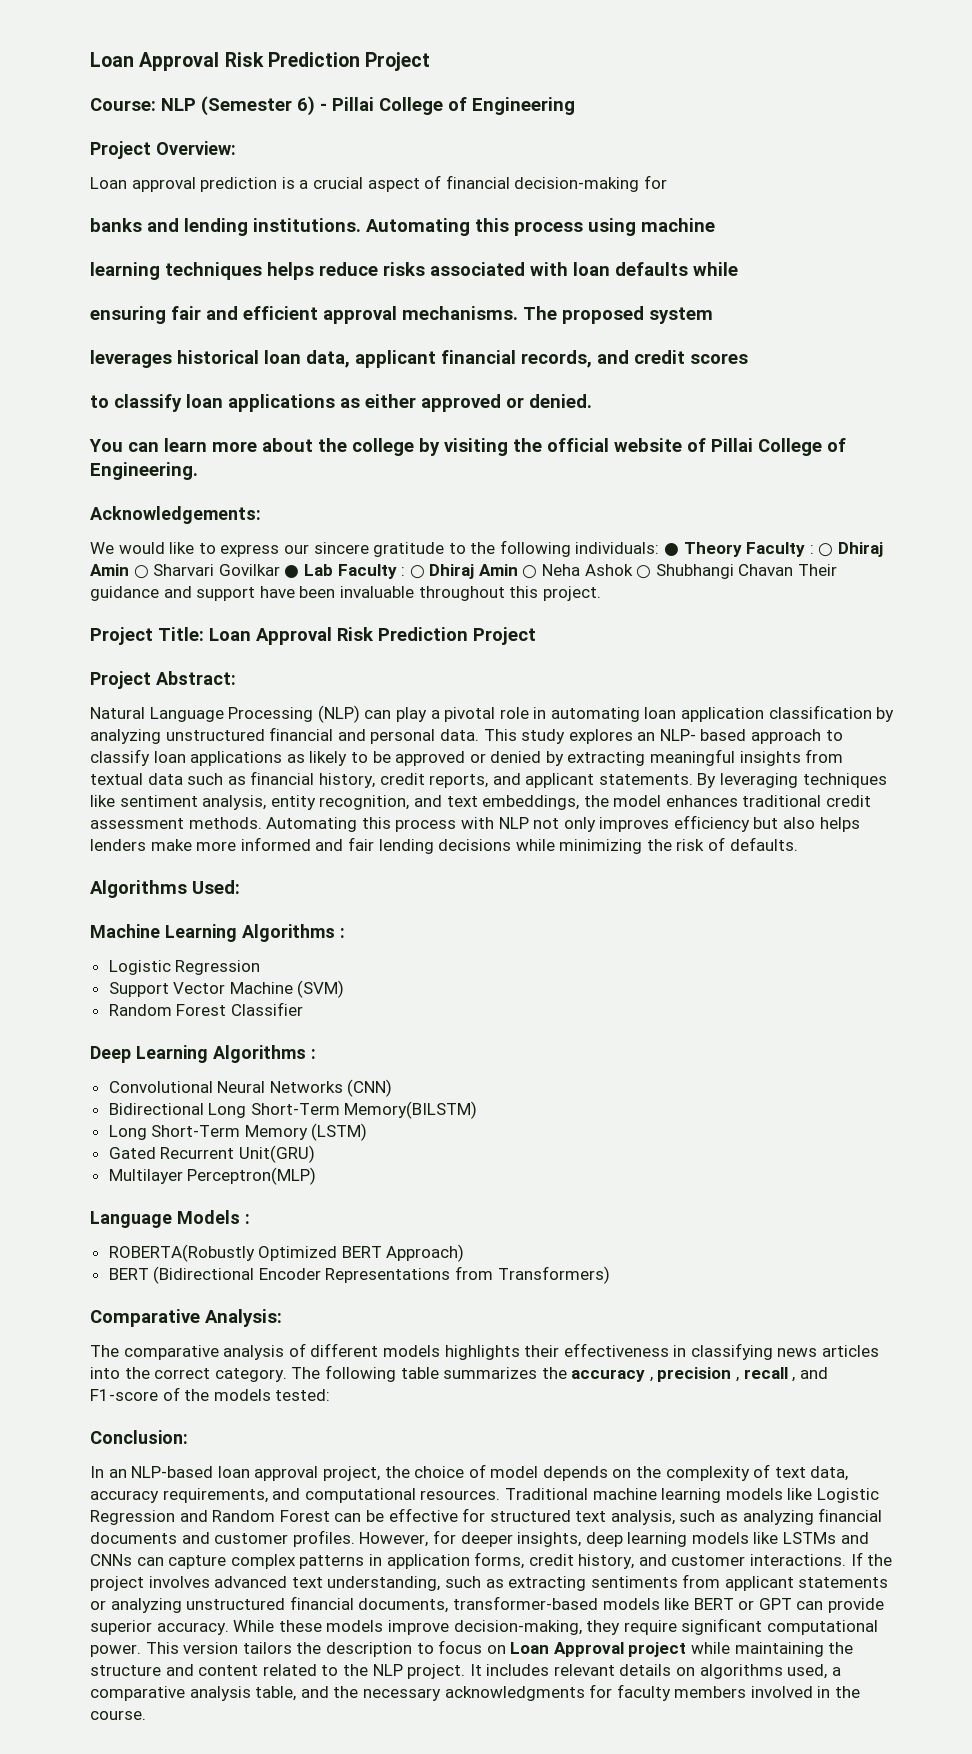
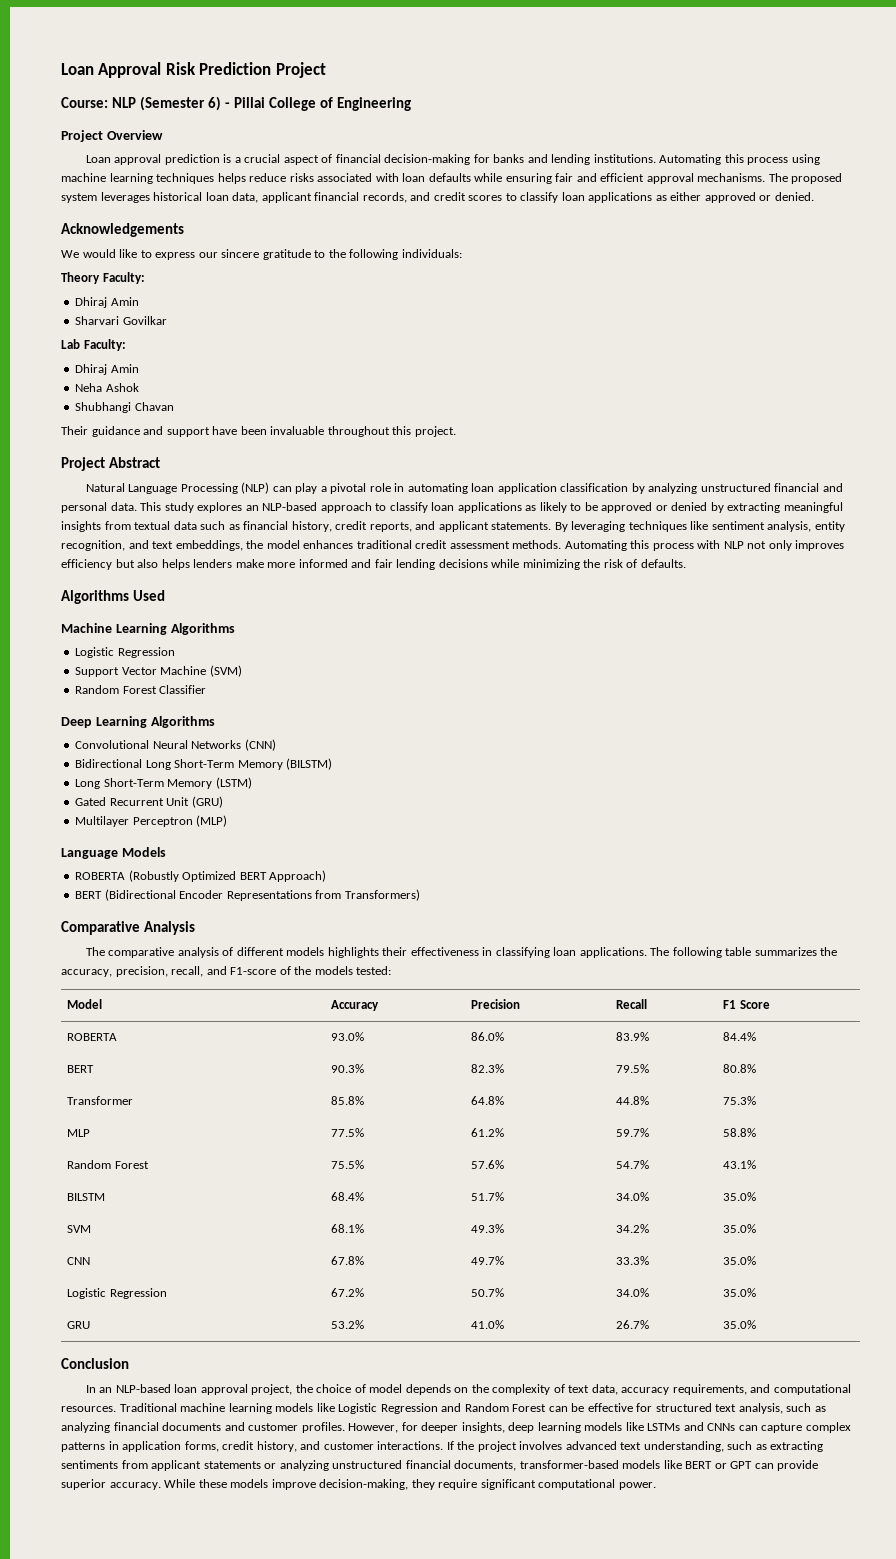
- Project Overview:
+ Project Overview
- Loan approval prediction is a crucial aspect of financial decision-making for
- banks and lending institutions.
+ Loan approval prediction is a crucial aspect of financial decision-making for banks and lending institutions.
- Automating this process using machine
- learning techniques helps reduce risks associated with loan defaults while
- ensuring fair and efficient approval mechanisms.
+ Automating this process using machine learning techniques helps reduce risks associated with loan defaults while ensuring fair and efficient approval mechanisms.
- The proposed system
- leverages historical loan data, applicant financial records, and credit scores
- to classify loan applications as either approved or denied.
+ The proposed system leverages historical loan data, applicant financial records, and credit scores to classify loan applications as either approved or denied.
- You can learn more about the college by visiting the official website of Pillai College of Engineering.
- Acknowledgements:
+ Acknowledgements
- We would like to express our sincere gratitude to the following individuals: ● Theory Faculty : ○ Dhiraj Amin ○ Sharvari Govilkar ● Lab Faculty : ○ Dhiraj Amin ○ Neha Ashok ○ Shubhangi Chavan Their guidance and support have been invaluable throughout this project.
+ We would like to express our sincere gratitude to the following individuals:
+ Theory Faculty:
+ Dhiraj Amin
+ Sharvari Govilkar
+ Lab Faculty:
+ Dhiraj Amin
+ Neha Ashok
+ Shubhangi Chavan
+ Their guidance and support have been invaluable throughout this project.
- Project Title: Loan Approval Risk Prediction Project
- Project Abstract:
+ Project Abstract
- This study explores an NLP- based approach to classify loan applications as likely to be approved or denied by extracting meaningful insights from textual data such as financial history, credit reports, and applicant statements.
+ This study explores an NLP-based approach to classify loan applications as likely to be approved or denied by extracting meaningful insights from textual data such as financial history, credit reports, and applicant statements.
- Algorithms Used:
+ Algorithms Used
- Machine Learning Algorithms :
+ Machine Learning Algorithms
- Deep Learning Algorithms :
+ Deep Learning Algorithms
- Bidirectional Long Short-Term Memory(BILSTM)
+ Bidirectional Long Short-Term Memory (BILSTM)
- Gated Recurrent Unit(GRU)
+ Gated Recurrent Unit (GRU)
- Multilayer Perceptron(MLP)
+ Multilayer Perceptron (MLP)
- Language Models :
- ROBERTA(Robustly Optimized BERT Approach)
+ Language Models
+ ROBERTA (Robustly Optimized BERT Approach)
- Comparative Analysis:
+ Comparative Analysis
- The comparative analysis of different models highlights their effectiveness in classifying news articles into the correct category.
+ The comparative analysis of different models highlights their effectiveness in classifying loan applications.
- The following table summarizes the accuracy , precision , recall , and F1-score of the models tested:
+ The following table summarizes the accuracy, precision, recall, and F1-score of the models tested:
- Conclusion:
+ Model | Accuracy | Precision | Recall | F1 Score
+ ROBERTA | 93.0% | 86.0% | 83.9% | 84.4%
+ BERT | 90.3% | 82.3% | 79.5% | 80.8%
+ Transformer | 85.8% | 64.8% | 44.8% | 75.3%
+ MLP | 77.5% | 61.2% | 59.7% | 58.8%
+ Random Forest | 75.5% | 57.6% | 54.7% | 43.1%
+ BILSTM | 68.4% | 51.7% | 34.0% | 35.0%
+ SVM | 68.1% | 49.3% | 34.2% | 35.0%
+ CNN | 67.8% | 49.7% | 33.3% | 35.0%
+ Logistic Regression | 67.2% | 50.7% | 34.0% | 35.0%
+ GRU | 53.2% | 41.0% | 26.7% | 35.0%
+ Conclusion
- This version tailors the description to focus on Loan Approval project while maintaining the structure and content related to the NLP project. It includes relevant details on algorithms used, a comparative analysis table, and the necessary acknowledgments for faculty members involved in the course.

